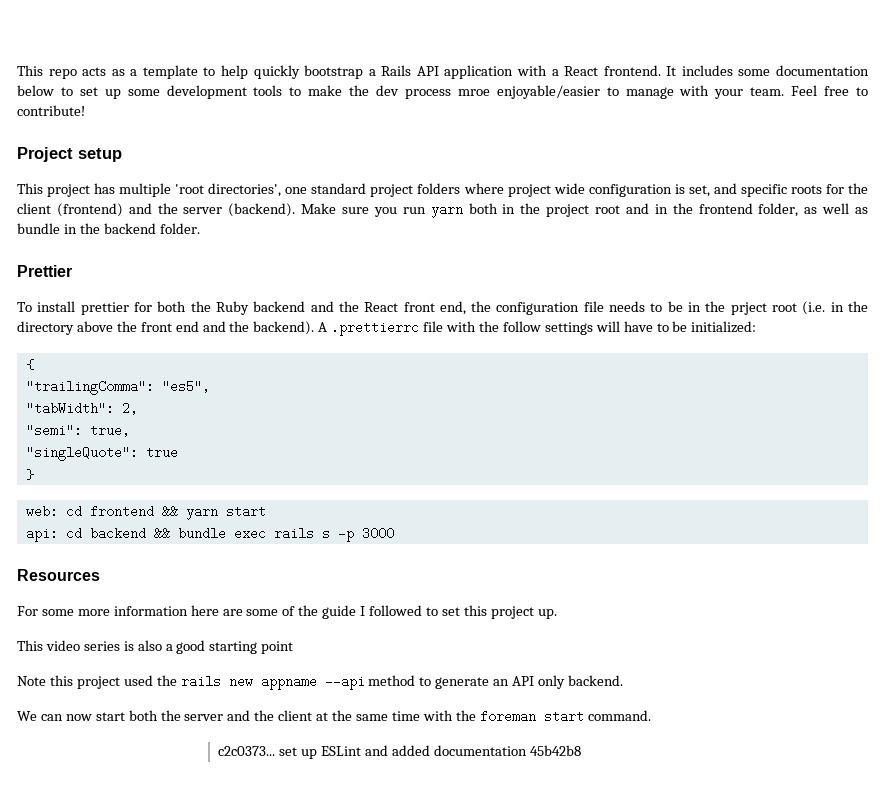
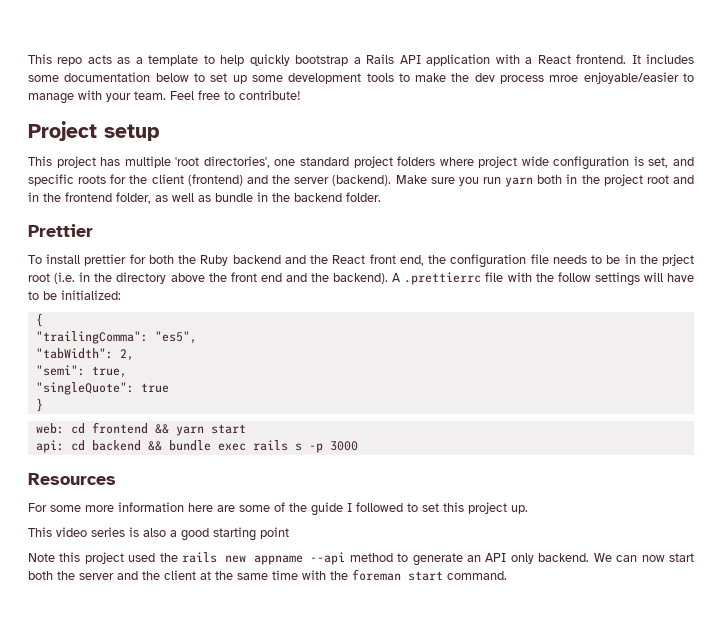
- Note this project used the rails new appname --api method to generate an API only backend.
- We can now start both the server and the client at the same time with the foreman start command.
+ Note this project used the rails new appname --api method to generate an API only backend. We can now start both the server and the client at the same time with the foreman start command.
- c2c0373... set up ESLint and added documentation 45b42b8

